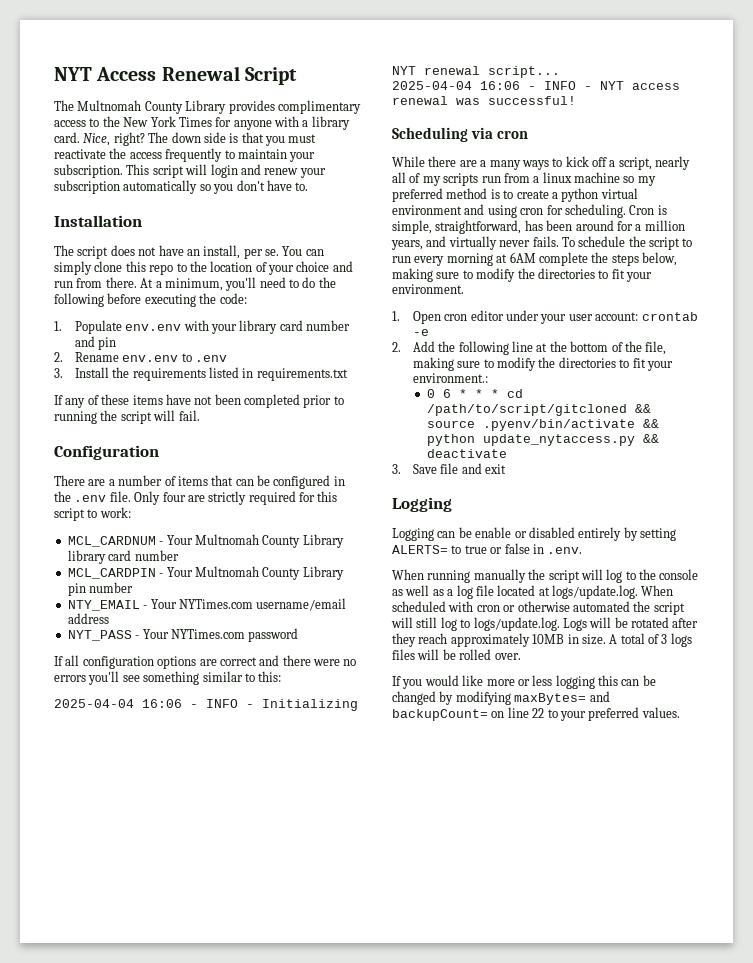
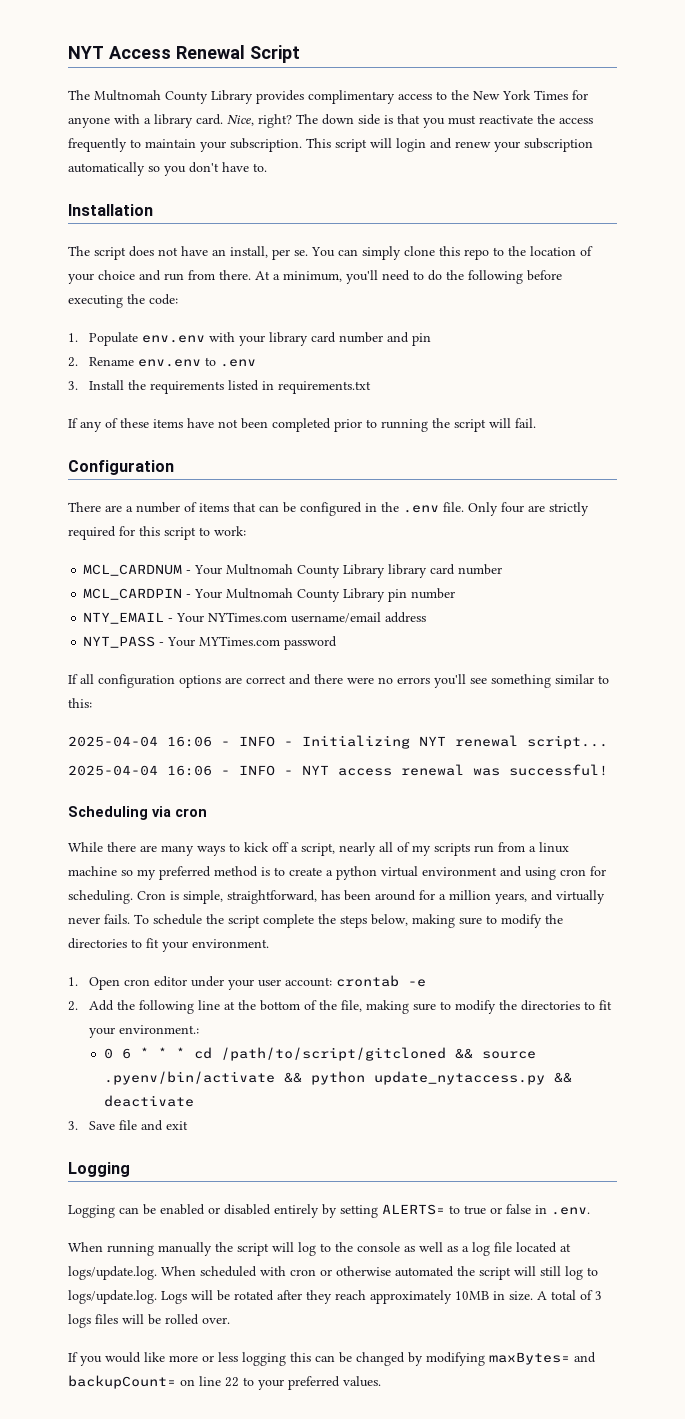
- NYT_PASS - Your NYTimes.com password
+ NYT_PASS - Your MYTimes.com password
- While there are a many ways to kick off a script, nearly all of my scripts run from a linux machine so my preferred method is to create a python virtual environment and using cron for scheduling.
+ While there are many ways to kick off a script, nearly all of my scripts run from a linux machine so my preferred method is to create a python virtual environment and using cron for scheduling.
- To schedule the script to run every morning at 6AM complete the steps below, making sure to modify the directories to fit your environment.
+ To schedule the script complete the steps below, making sure to modify the directories to fit your environment.
- Logging can be enable or disabled entirely by setting ALERTS= to true or false in .env.
+ Logging can be enabled or disabled entirely by setting ALERTS= to true or false in .env.

